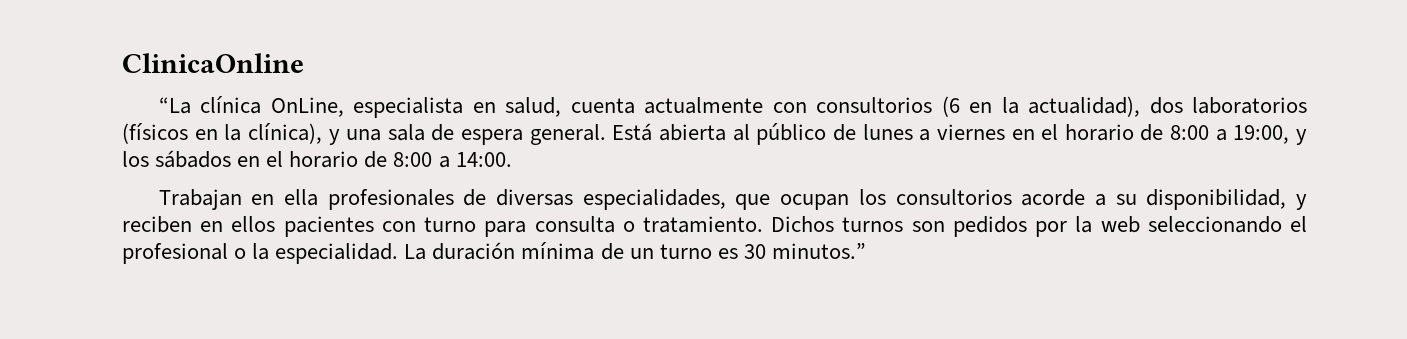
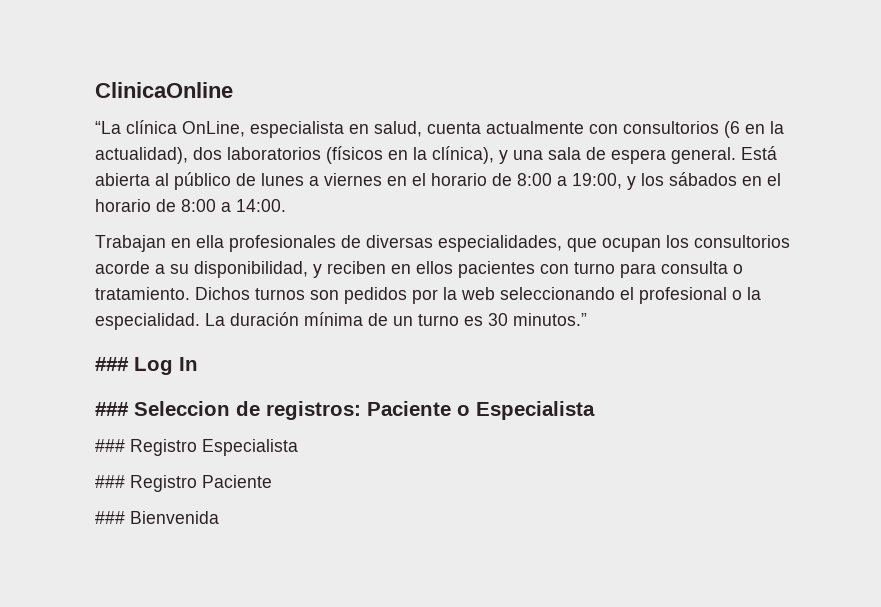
+ ### Log In
+ ### Seleccion de registros: Paciente o Especialista
+ ### Registro Especialista
+ ### Registro Paciente
+ ### Bienvenida

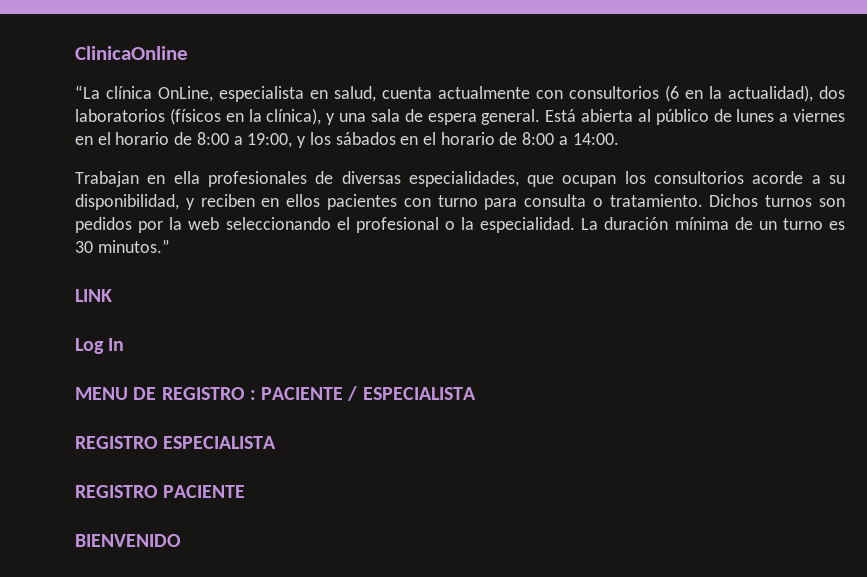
- ### Log In
+ LINK
+ Log In
- ### Seleccion de registros: Paciente o Especialista
- ### Registro Especialista
- ### Registro Paciente
- ### Bienvenida
+ MENU DE REGISTRO : PACIENTE / ESPECIALISTA
+ REGISTRO ESPECIALISTA
+ REGISTRO PACIENTE
+ BIENVENIDO

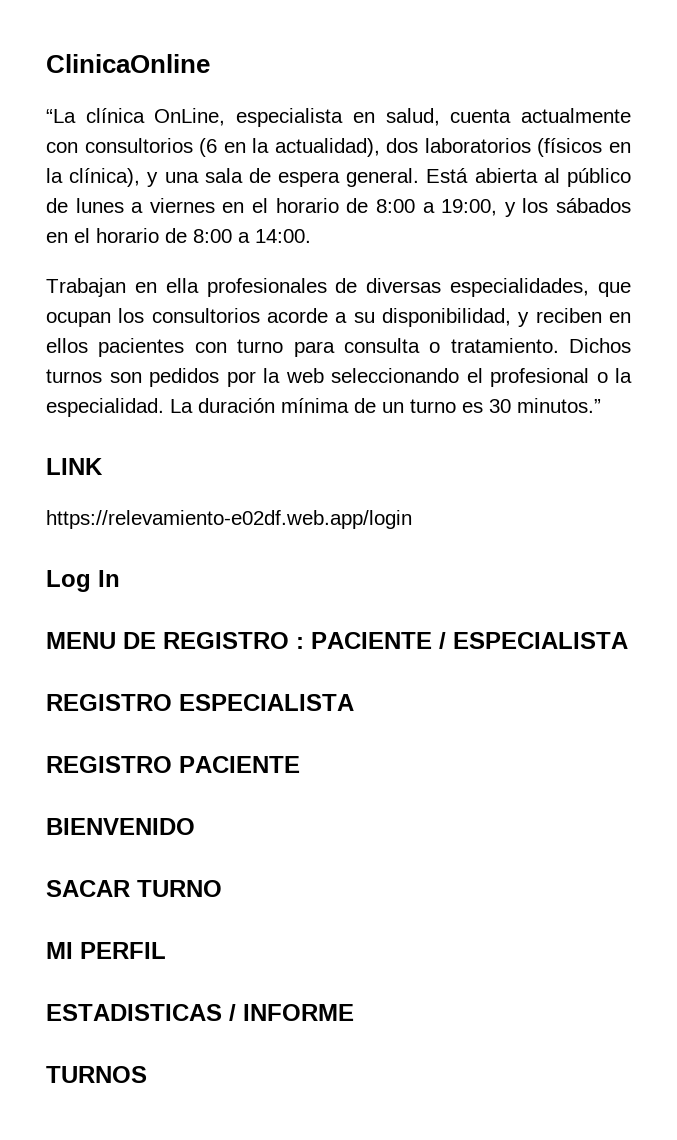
+ https://relevamiento-e02df.web.app/login
+ SACAR TURNO
+ MI PERFIL
+ ESTADISTICAS / INFORME
+ TURNOS

